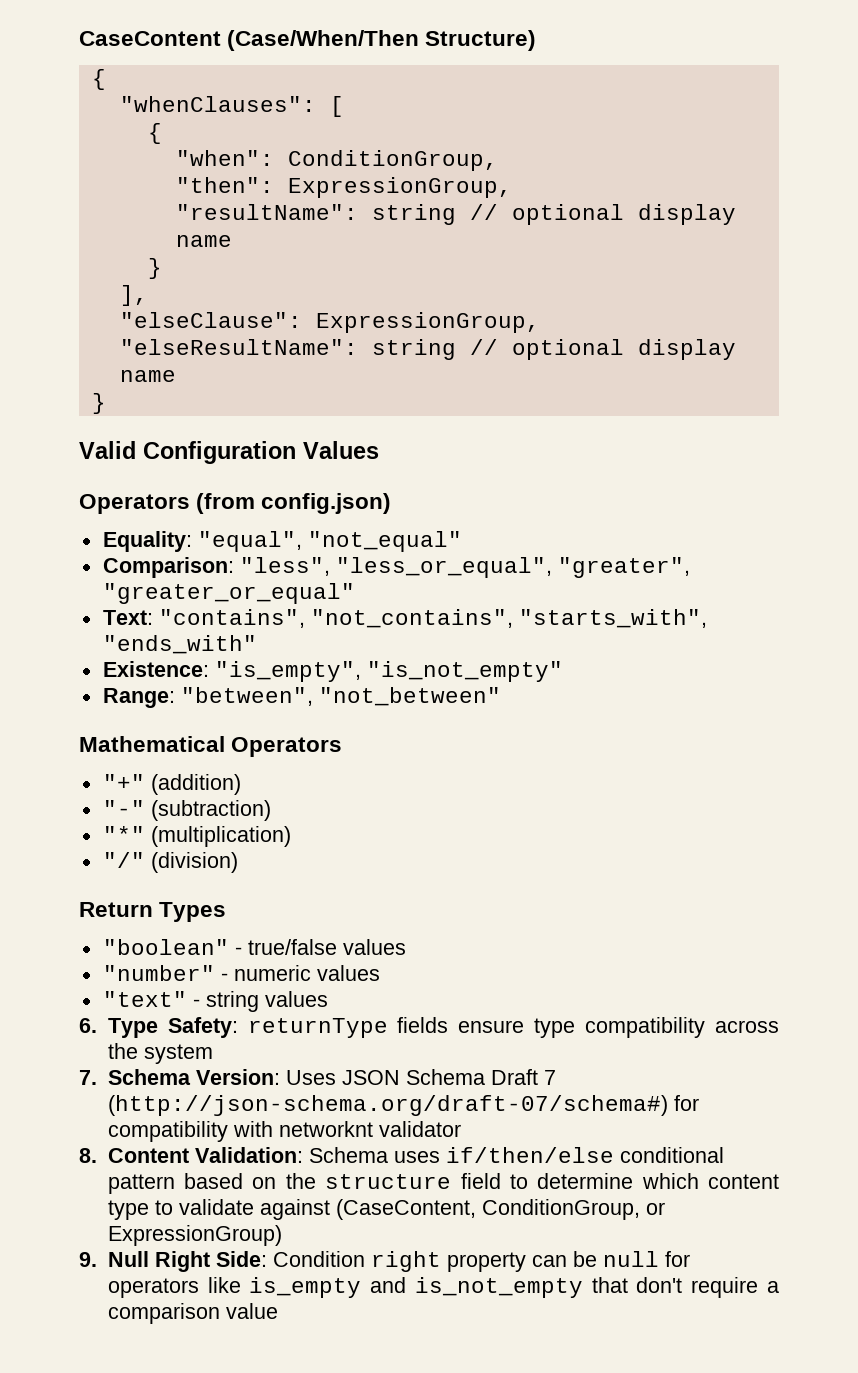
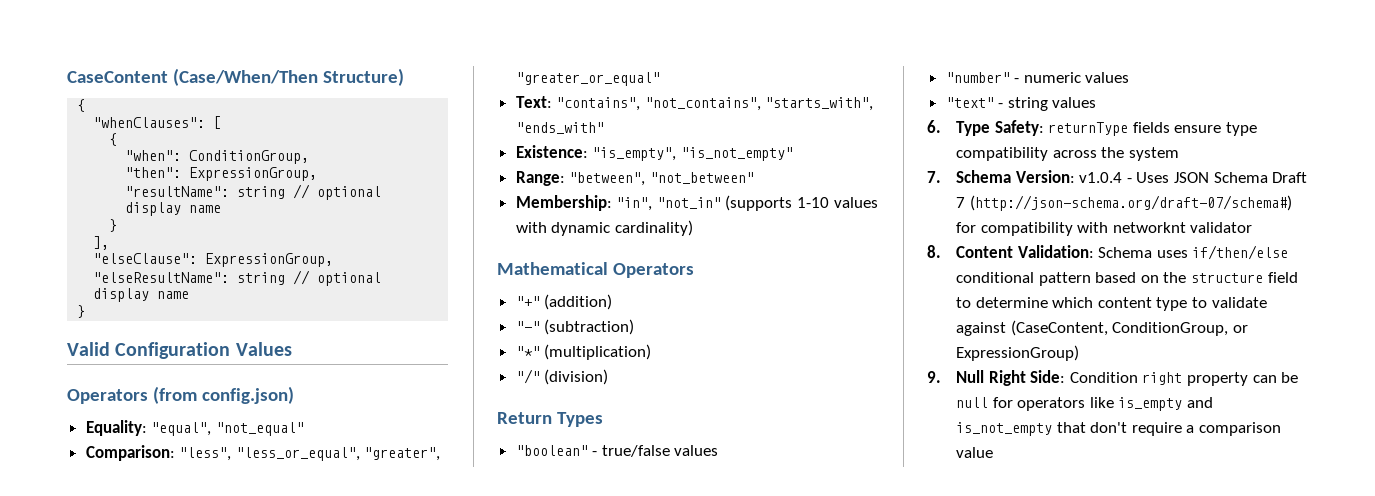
+ Membership: "in", "not_in" (supports 1-10 values with dynamic cardinality)
- 7. Schema Version: Uses JSON Schema Draft 7 (http://json-schema.org/draft-07/schema#) for compatibility with networknt validator
+ 7. Schema Version: v1.0.4 - Uses JSON Schema Draft 7 (http://json-schema.org/draft-07/schema#) for compatibility with networknt validator

